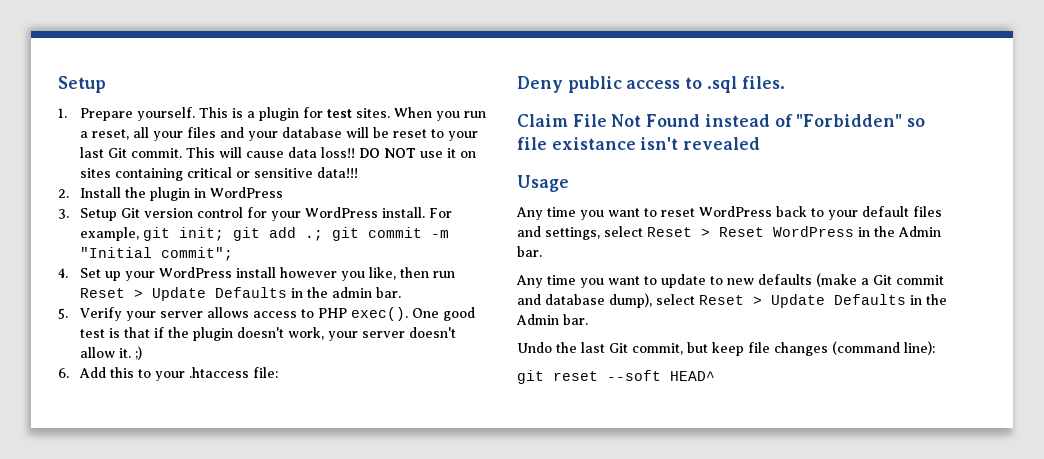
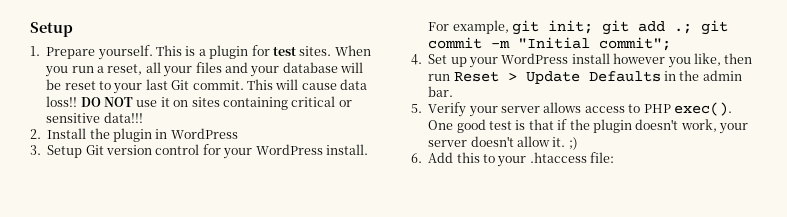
- Deny public access to .sql files.
- Claim File Not Found instead of "Forbidden" so file existance isn't revealed
- Usage
- Any time you want to reset WordPress back to your default files and settings, select Reset > Reset WordPress in the Admin bar.
- Any time you want to update to new defaults (make a Git commit and database dump), select Reset > Update Defaults in the Admin bar.
- Undo the last Git commit, but keep file changes (command line):
- git reset --soft HEAD^

